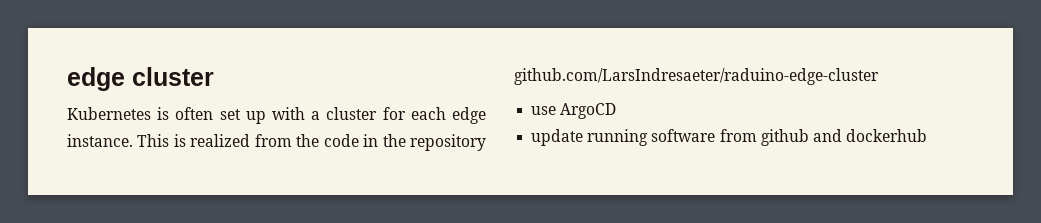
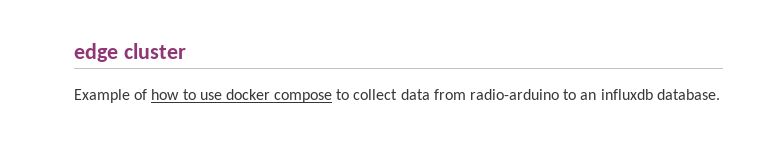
- Kubernetes is often set up with a cluster for each edge instance. This is realized from the code in the repository github.com/LarsIndresaeter/raduino-edge-cluster
- use ArgoCD
- update running software from github and dockerhub
+ Example of how to use docker compose to collect data from radio-arduino to an influxdb database.

